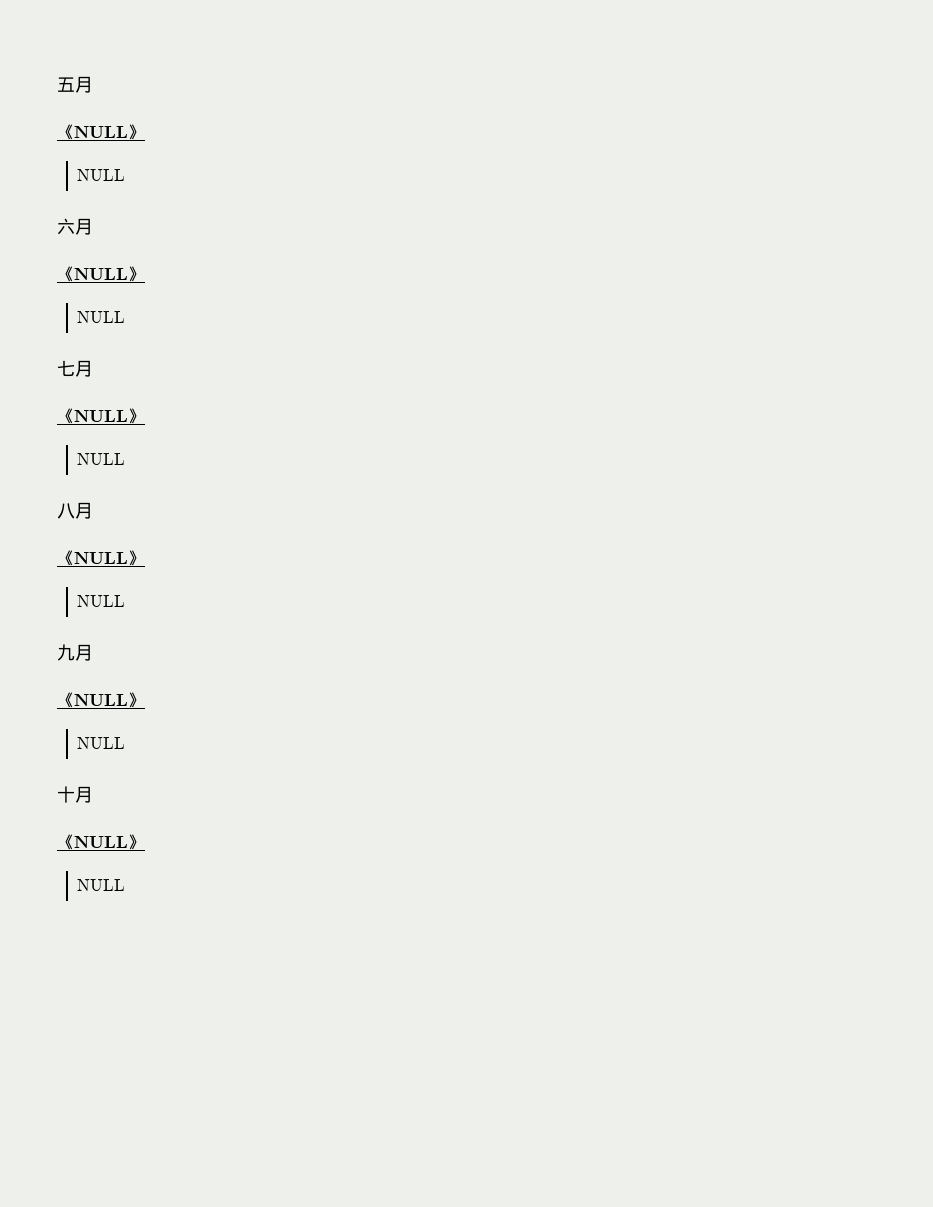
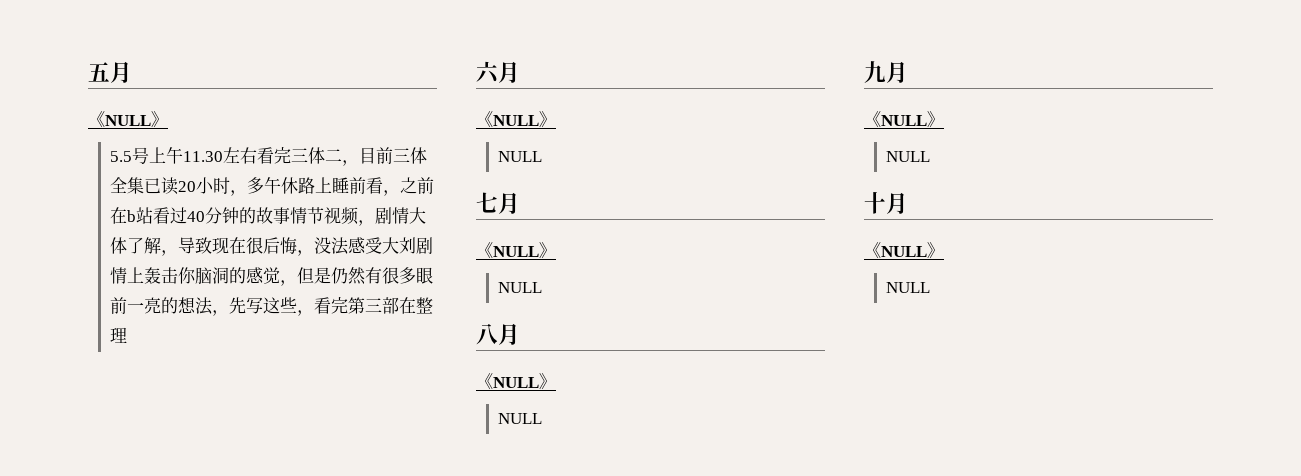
  五月
  《NULL》
- NULL
+ 5.5号上午11.30左右看完三体二，目前三体全集已读20小时，多午休路上睡前看，之前在b站看过40分钟的故事情节视频，剧情大体了解，导致现在很后悔，没法感受大刘剧情上轰击你脑洞的感觉，但是仍然有很多眼前一亮的想法，先写这些，看完第三部在整理

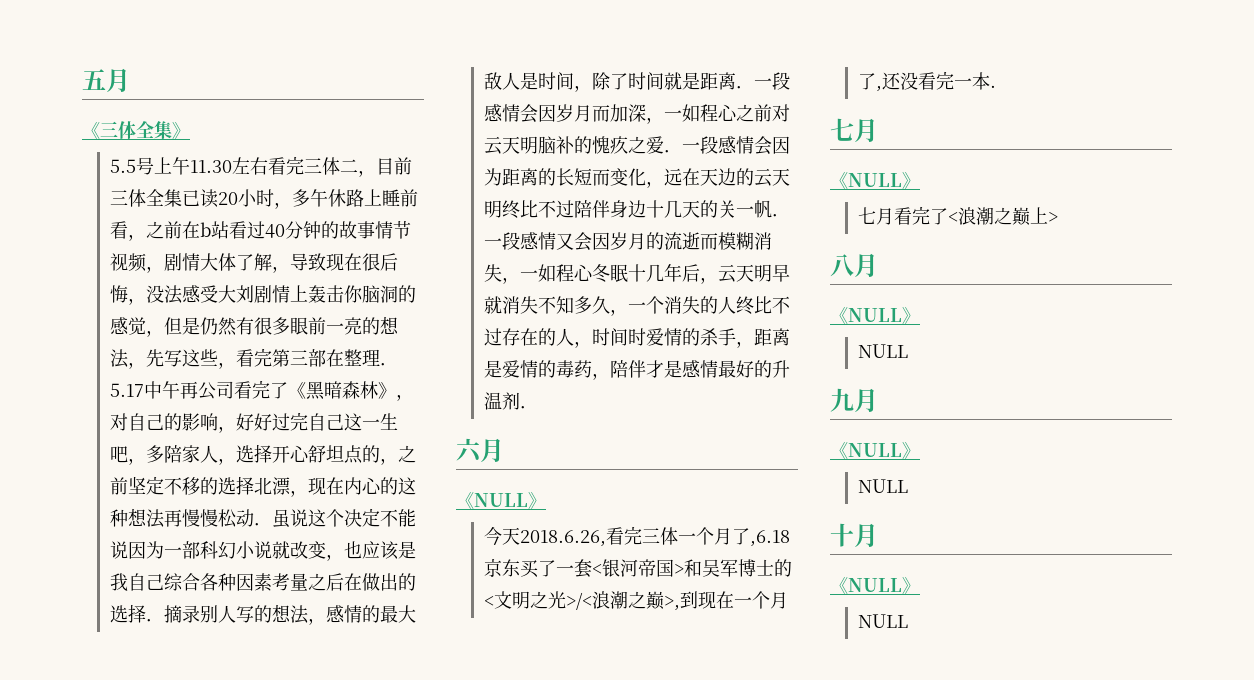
  五月
- 《NULL》
+ 《三体全集》
- 5.5号上午11.30左右看完三体二，目前三体全集已读20小时，多午休路上睡前看，之前在b站看过40分钟的故事情节视频，剧情大体了解，导致现在很后悔，没法感受大刘剧情上轰击你脑洞的感觉，但是仍然有很多眼前一亮的想法，先写这些，看完第三部在整理
+ 5.5号上午11.30左右看完三体二，目前三体全集已读20小时，多午休路上睡前看，之前在b站看过40分钟的故事情节视频，剧情大体了解，导致现在很后悔，没法感受大刘剧情上轰击你脑洞的感觉，但是仍然有很多眼前一亮的想法，先写这些，看完第三部在整理．5.17中午再公司看完了《黑暗森林》，对自己的影响，好好过完自己这一生吧，多陪家人，选择开心舒坦点的，之前坚定不移的选择北漂，现在内心的这种想法再慢慢松动．虽说这个决定不能说因为一部科幻小说就改变，也应该是我自己综合各种因素考量之后在做出的选择．摘录别人写的想法，感情的最大敌人是时间，除了时间就是距离．一段感情会因岁月而加深，一如程心之前对云天明脑补的愧疚之爱．一段感情会因为距离的长短而变化，远在天边的云天明终比不过陪伴身边十几天的关一帆．一段感情又会因岁月的流逝而模糊消失，一如程心冬眠十几年后，云天明早就消失不知多久，一个消失的人终比不过存在的人，时间时爱情的杀手，距离是爱情的毒药，陪伴才是感情最好的升温剂．
  六月
  《NULL》
- NULL
+ 今天2018.6.26,看完三体一个月了,6.18京东买了一套<银河帝国>和吴军博士的<文明之光>/<浪潮之巅>,到现在一个月了,还没看完一本.
  七月
  《NULL》
- NULL
+ 七月看完了<浪潮之巅上>

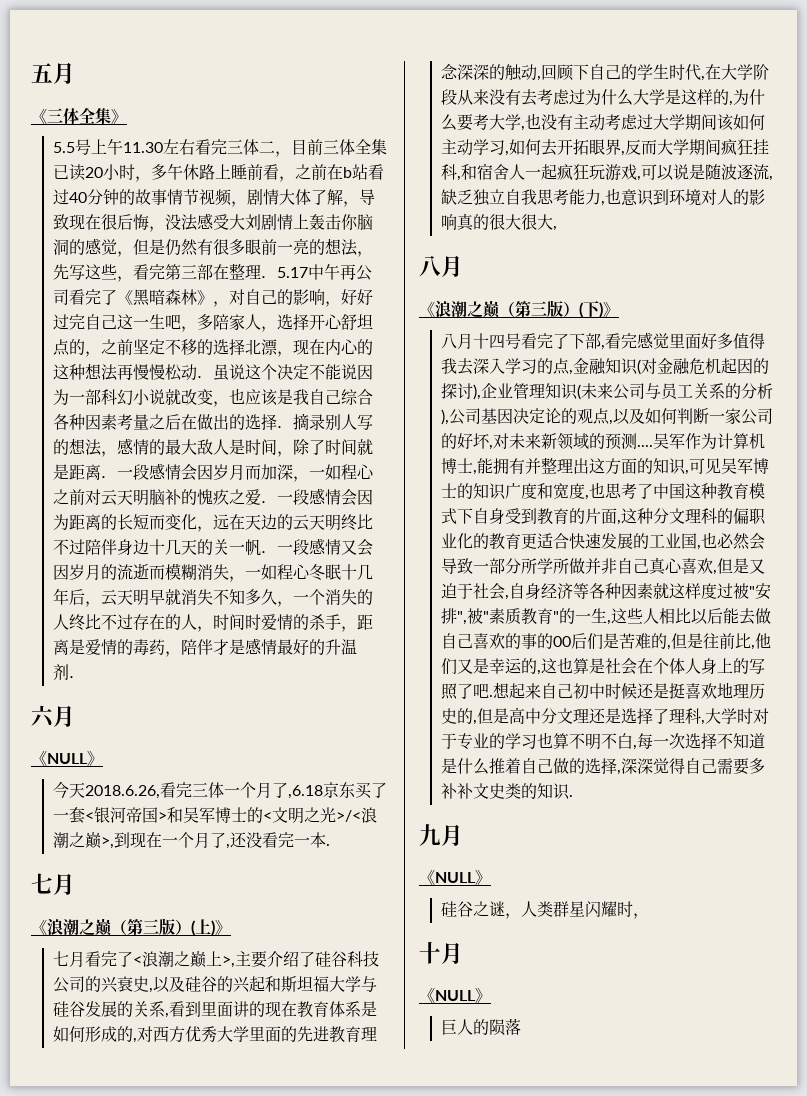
  今天2018.6.26,看完三体一个月了,6.18京东买了一套<银河帝国>和吴军博士的<文明之光>/<浪潮之巅>,到现在一个月了,还没看完一本.
  七月
- 《NULL》
+ 《浪潮之巅（第三版）(上)》
- 七月看完了<浪潮之巅上>
+ 七月看完了<浪潮之巅上>,主要介绍了硅谷科技公司的兴衰史,以及硅谷的兴起和斯坦福大学与硅谷发展的关系,看到里面讲的现在教育体系是如何形成的,对西方优秀大学里面的先进教育理念深深的触动,回顾下自己的学生时代,在大学阶段从来没有去考虑过为什么大学是这样的,为什么要考大学,也没有主动考虑过大学期间该如何主动学习,如何去开拓眼界,反而大学期间疯狂挂科,和宿舍人一起疯狂玩游戏,可以说是随波逐流,缺乏独立自我思考能力,也意识到环境对人的影响真的很大很大,
  八月
- 《NULL》
- NULL
+ 《浪潮之巅（第三版）(下)》
+ 八月十四号看完了下部,看完感觉里面好多值得我去深入学习的点,金融知识(对金融危机起因的探讨),企业管理知识(未来公司与员工关系的分析),公司基因决定论的观点,以及如何判断一家公司的好坏,对未来新领域的预测....吴军作为计算机博士,能拥有并整理出这方面的知识,可见吴军博士的知识广度和宽度,也思考了中国这种教育模式下自身受到教育的片面,这种分文理科的偏职业化的教育更适合快速发展的工业国,也必然会导致一部分所学所做并非自己真心喜欢,但是又迫于社会,自身经济等各种因素就这样度过被"安排",被"素质教育"的一生,这些人相比以后能去做自己喜欢的事的00后们是苦难的,但是往前比,他们又是幸运的,这也算是社会在个体人身上的写照了吧.想起来自己初中时候还是挺喜欢地理历史的,但是高中分文理还是选择了理科,大学时对于专业的学习也算不明不白,每一次选择不知道是什么推着自己做的选择,深深觉得自己需要多补补文史类的知识.
  九月
  《NULL》
- NULL
+ 硅谷之谜，人类群星闪耀时，
  十月
  《NULL》
- NULL
+ 巨人的陨落

